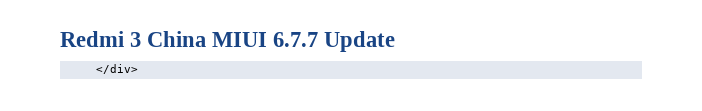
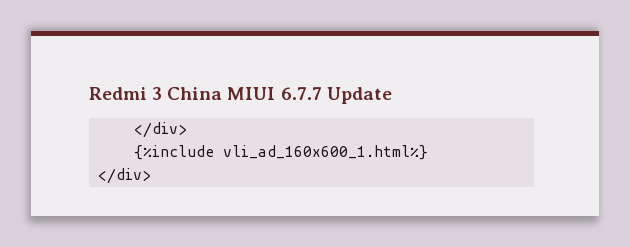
+ {%include vli_ad_160x600_1.html%}
+ </div>

